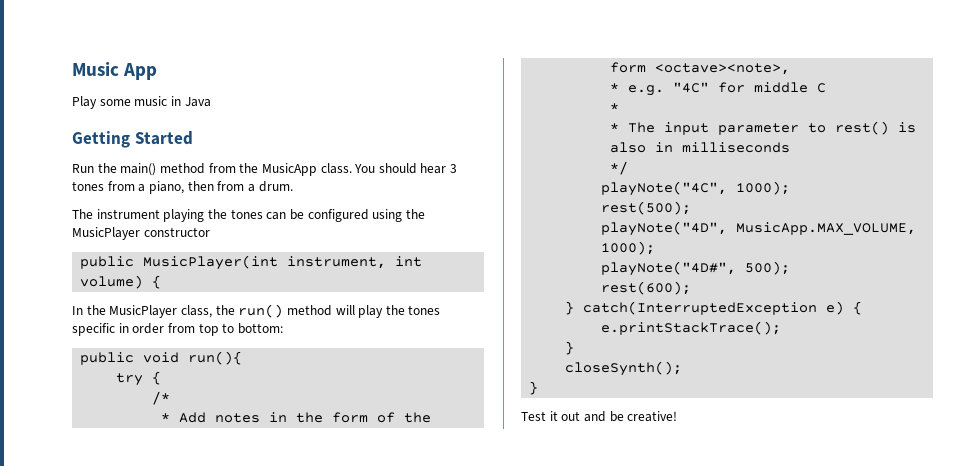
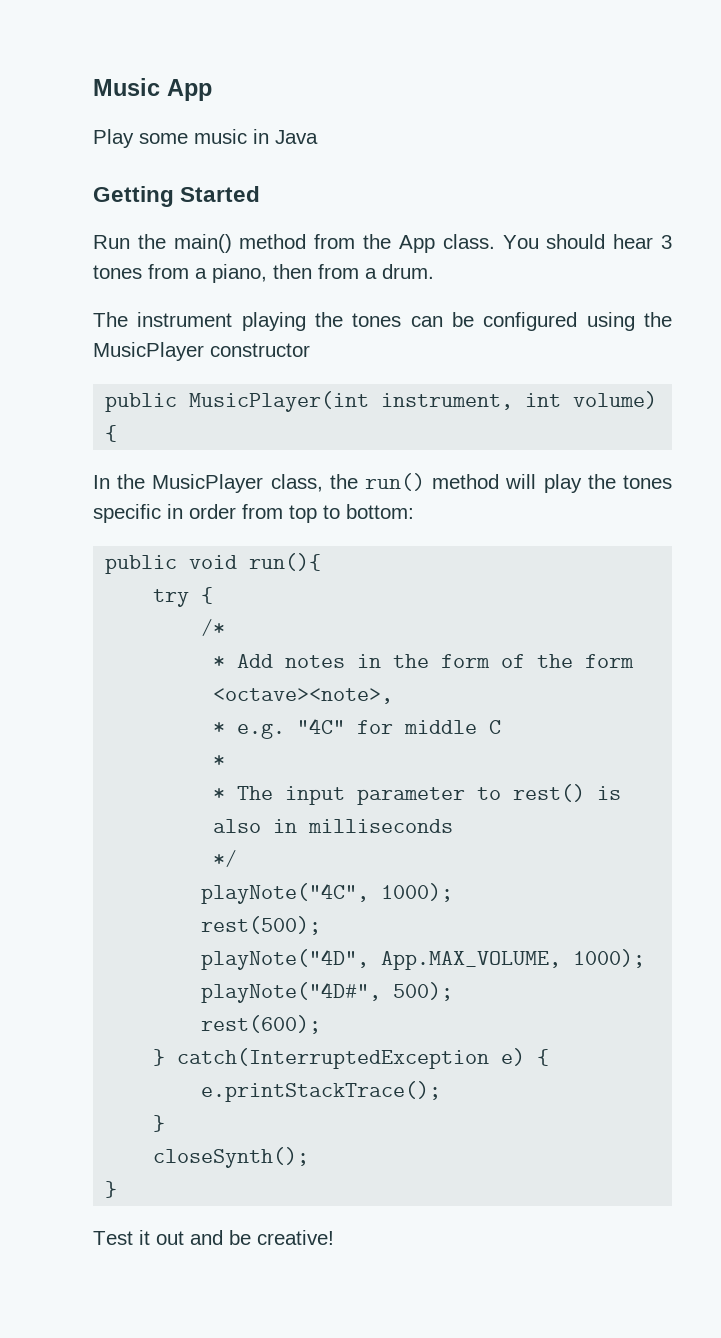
- Run the main() method from the MusicApp class.
+ Run the main() method from the App class.
- playNote("4D", MusicApp.MAX_VOLUME, 1000);
+ playNote("4D", App.MAX_VOLUME, 1000);

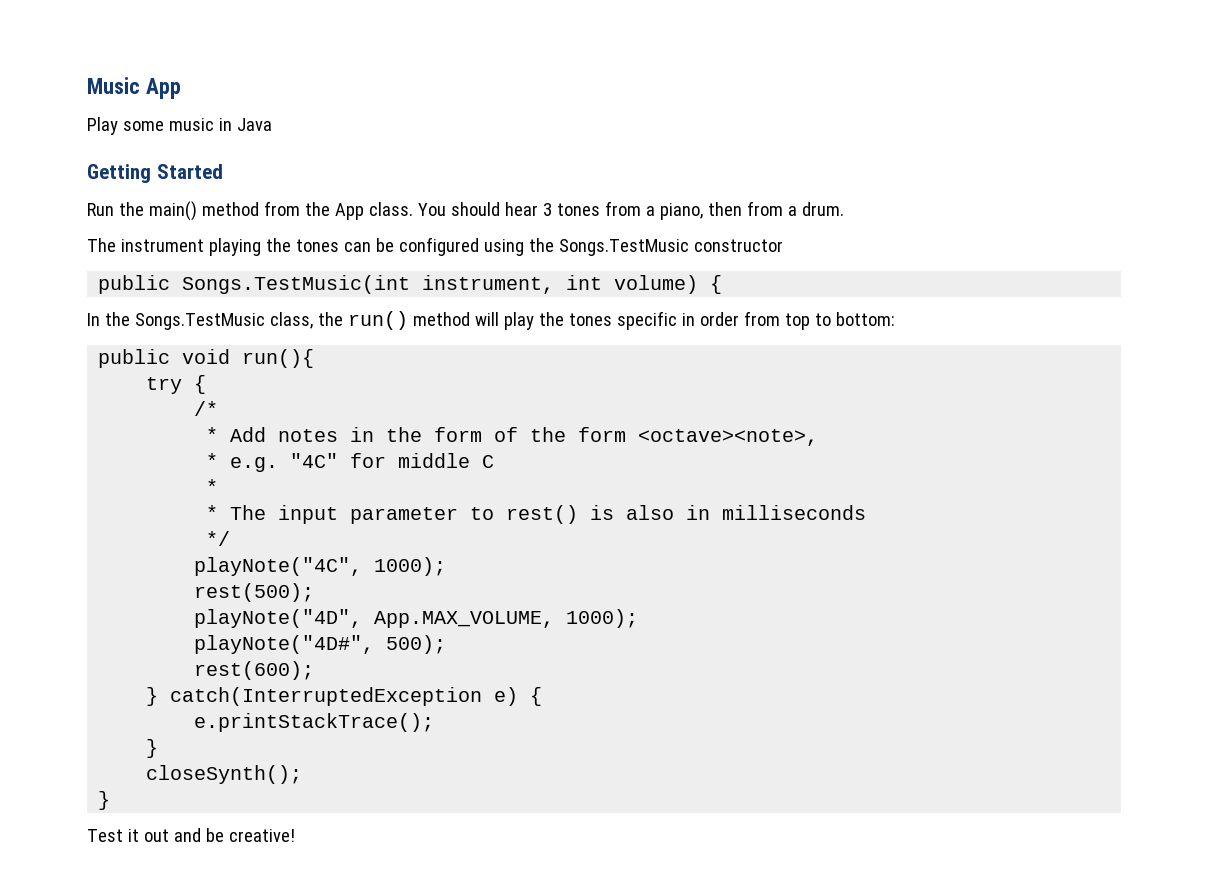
- The instrument playing the tones can be configured using the MusicPlayer constructor
+ The instrument playing the tones can be configured using the Songs.TestMusic constructor
- public MusicPlayer(int instrument, int volume) {
+ public Songs.TestMusic(int instrument, int volume) {
- In the MusicPlayer class, the run() method will play the tones specific in order from top to bottom:
+ In the Songs.TestMusic class, the run() method will play the tones specific in order from top to bottom:

